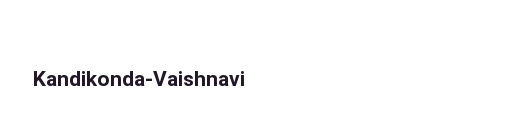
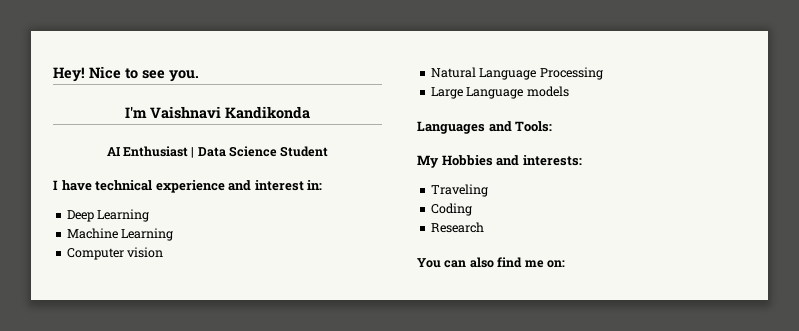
- Kandikonda-Vaishnavi
+ Hey! Nice to see you.
+ I'm Vaishnavi Kandikonda
+ AI Enthusiast | Data Science Student
+ I have technical experience and interest in:
+ Deep Learning
+ Machine Learning
+ Computer vision
+ Natural Language Processing
+ Large Language models
+ Languages and Tools:
+ My Hobbies and interests:
+ Traveling
+ Coding
+ Research
+ You can also find me on:

